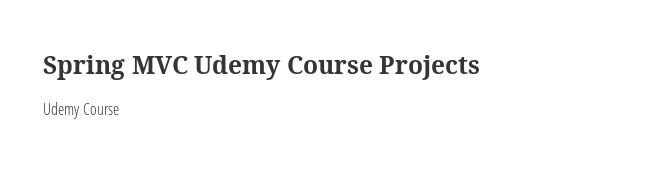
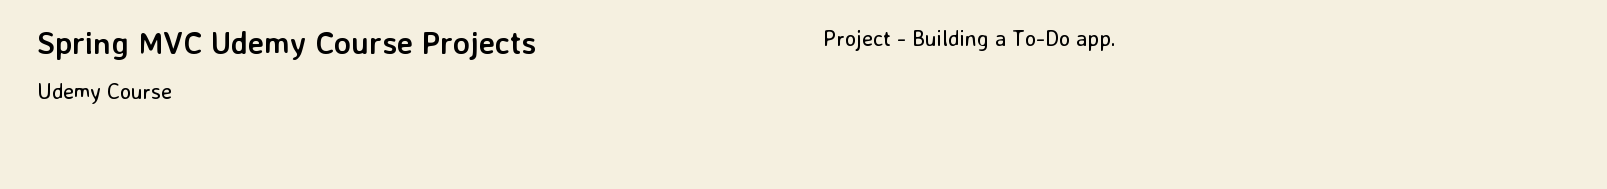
+ Project - Building a To-Do app.

